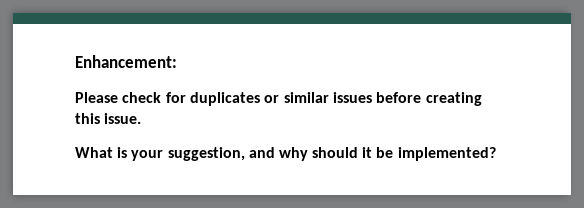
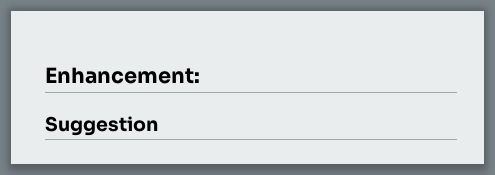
- Please check for duplicates or similar issues before creating this issue.
- What is your suggestion, and why should it be implemented?
+ Suggestion

